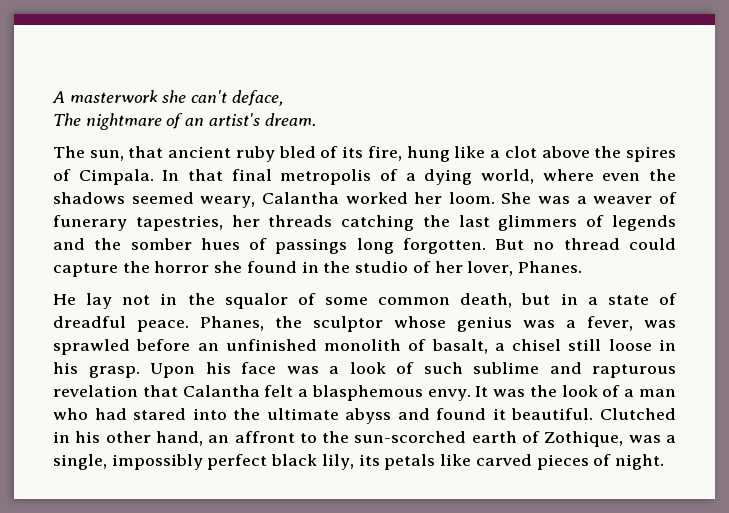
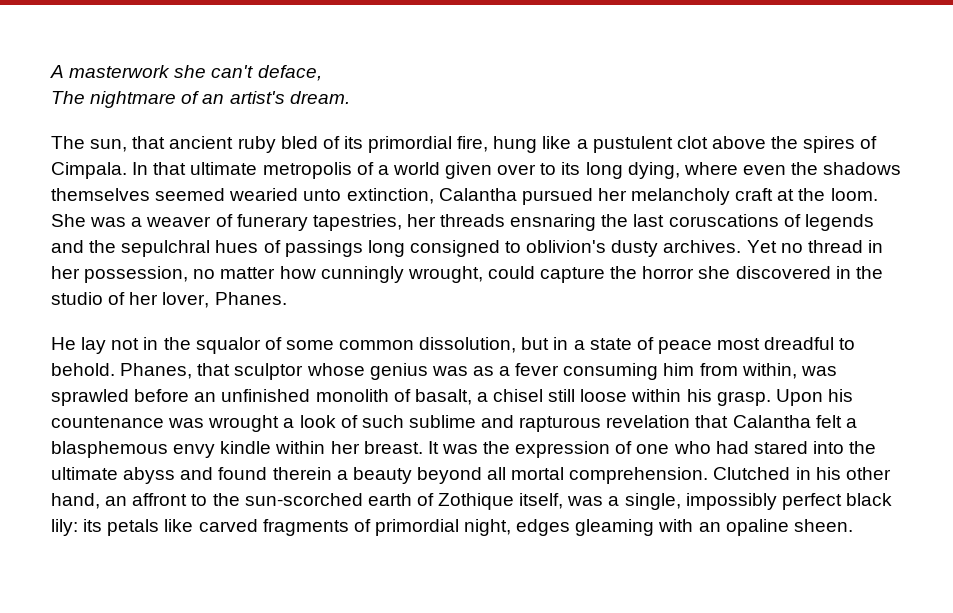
- The sun, that ancient ruby bled of its fire, hung like a clot above the spires of Cimpala.
+ The sun, that ancient ruby bled of its primordial fire, hung like a pustulent clot above the spires of Cimpala.
- In that final metropolis of a dying world, where even the shadows seemed weary, Calantha worked her loom.
+ In that ultimate metropolis of a world given over to its long dying, where even the shadows themselves seemed wearied unto extinction, Calantha pursued her melancholy craft at the loom.
- She was a weaver of funerary tapestries, her threads catching the last glimmers of legends and the somber hues of passings long forgotten. But no thread could capture the horror she found in the studio of her lover, Phanes.
+ She was a weaver of funerary tapestries, her threads ensnaring the last coruscations of legends and the sepulchral hues of passings long consigned to oblivion's dusty archives. Yet no thread in her possession, no matter how cunningly wrought, could capture the horror she discovered in the studio of her lover, Phanes.
- He lay not in the squalor of some common death, but in a state of dreadful peace. Phanes, the sculptor whose genius was a fever, was sprawled before an unfinished monolith of basalt, a chisel still loose in his grasp.
+ He lay not in the squalor of some common dissolution, but in a state of peace most dreadful to behold. Phanes, that sculptor whose genius was as a fever consuming him from within, was sprawled before an unfinished monolith of basalt, a chisel still loose within his grasp.
- Upon his face was a look of such sublime and rapturous revelation that Calantha felt a blasphemous envy. It was the look of a man who had stared into the ultimate abyss and found it beautiful.
+ Upon his countenance was wrought a look of such sublime and rapturous revelation that Calantha felt a blasphemous envy kindle within her breast. It was the expression of one who had stared into the ultimate abyss and found therein a beauty beyond all mortal comprehension.
- Clutched in his other hand, an affront to the sun-scorched earth of Zothique, was a single, impossibly perfect black lily, its petals like carved pieces of night.
+ Clutched in his other hand, an affront to the sun-scorched earth of Zothique itself, was a single, impossibly perfect black lily: its petals like carved fragments of primordial night, edges gleaming with an opaline sheen.

